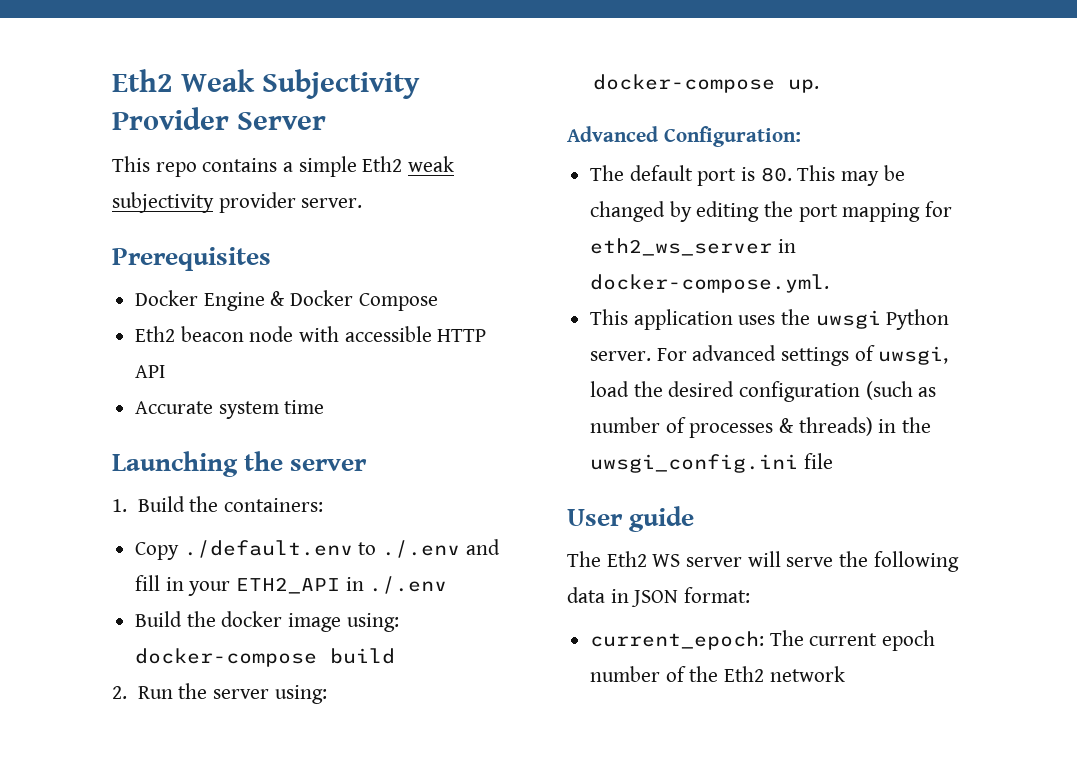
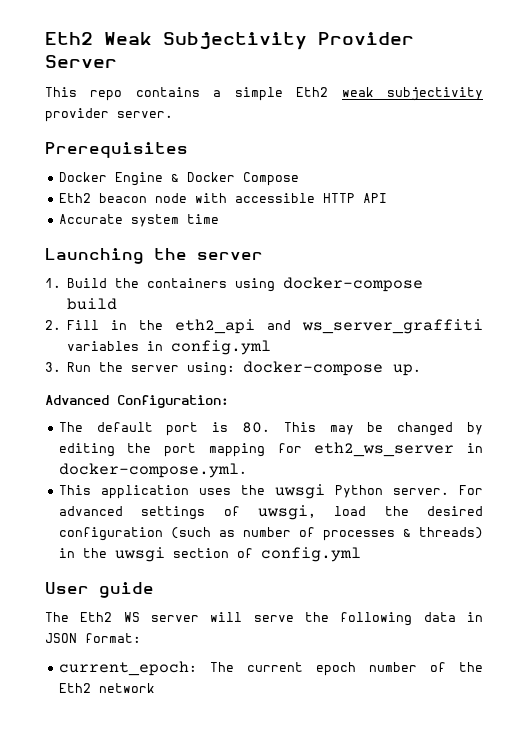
- 1. Build the containers:
- Copy ./default.env to ./.env and fill in your ETH2_API in ./.env
- Build the docker image using: docker-compose build
- 2. Run the server using: docker-compose up.
+ 1. Build the containers using docker-compose build
+ 2. Fill in the eth2_api and ws_server_graffiti variables in config.yml
+ 3. Run the server using: docker-compose up.
- For advanced settings of uwsgi, load the desired configuration (such as number of processes & threads) in the uwsgi_config.ini file
+ For advanced settings of uwsgi, load the desired configuration (such as number of processes & threads) in the uwsgi section of config.yml

